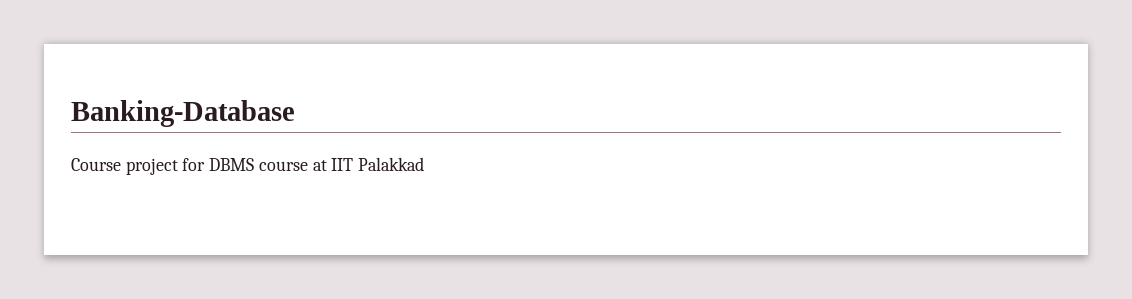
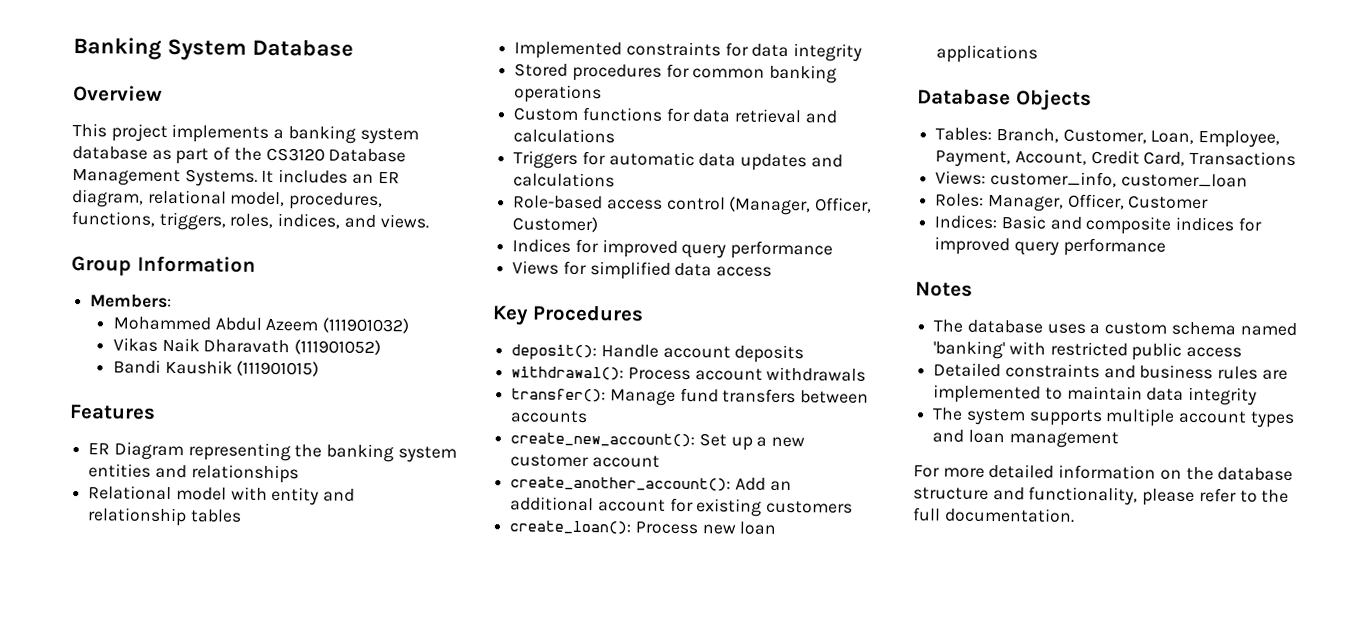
- Banking-Database
- Course project for DBMS course at IIT Palakkad
+ Banking System Database
+ Overview
+ This project implements a banking system database as part of the CS3120 Database Management Systems. It includes an ER diagram, relational model, procedures, functions, triggers, roles, indices, and views.
+ Group Information
+ Members:
+ Mohammed Abdul Azeem (111901032)
+ Vikas Naik Dharavath (111901052)
+ Bandi Kaushik (111901015)
+ Features
+ ER Diagram representing the banking system entities and relationships
+ Relational model with entity and relationship tables
+ Implemented constraints for data integrity
+ Stored procedures for common banking operations
+ Custom functions for data retrieval and calculations
+ Triggers for automatic data updates and calculations
+ Role-based access control (Manager, Officer, Customer)
+ Indices for improved query performance
+ Views for simplified data access
+ Key Procedures
+ deposit(): Handle account deposits
+ withdrawal(): Process account withdrawals
+ transfer(): Manage fund transfers between accounts
+ create_new_account(): Set up a new customer account
+ create_another_account(): Add an additional account for existing customers
+ create_loan(): Process new loan applications
+ Database Objects
+ Tables: Branch, Customer, Loan, Employee, Payment, Account, Credit Card, Transactions
+ Views: customer_info, customer_loan
+ Roles: Manager, Officer, Customer
+ Indices: Basic and composite indices for improved query performance
+ Notes
+ The database uses a custom schema named 'banking' with restricted public access
+ Detailed constraints and business rules are implemented to maintain data integrity
+ The system supports multiple account types and loan management
+ For more detailed information on the database structure and functionality, please refer to the full documentation.

